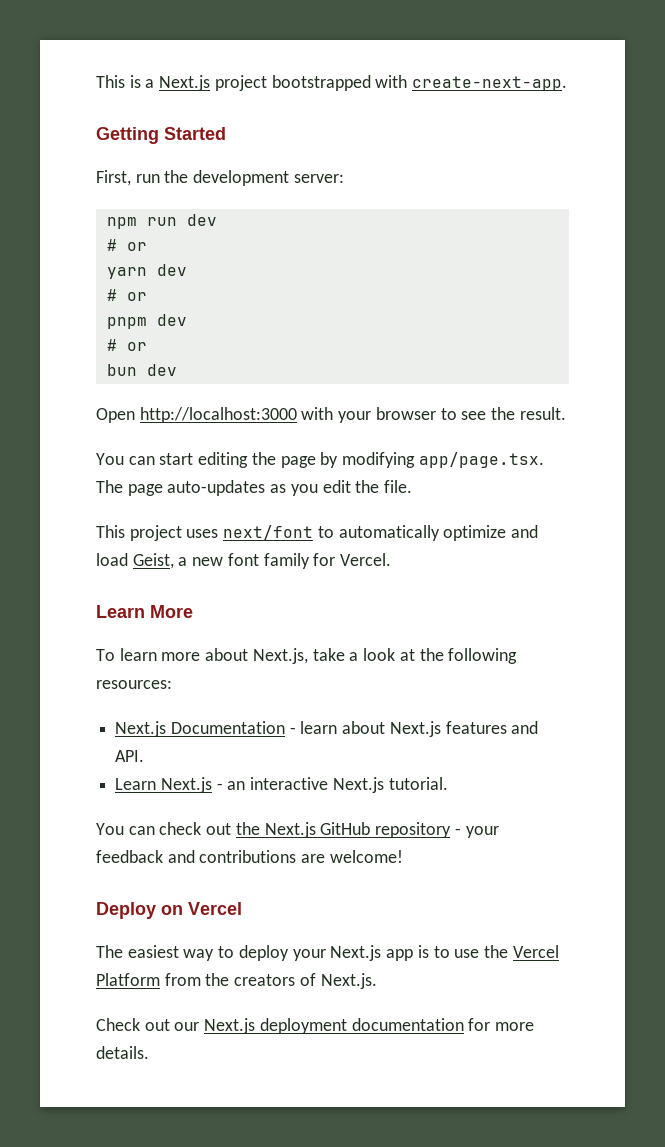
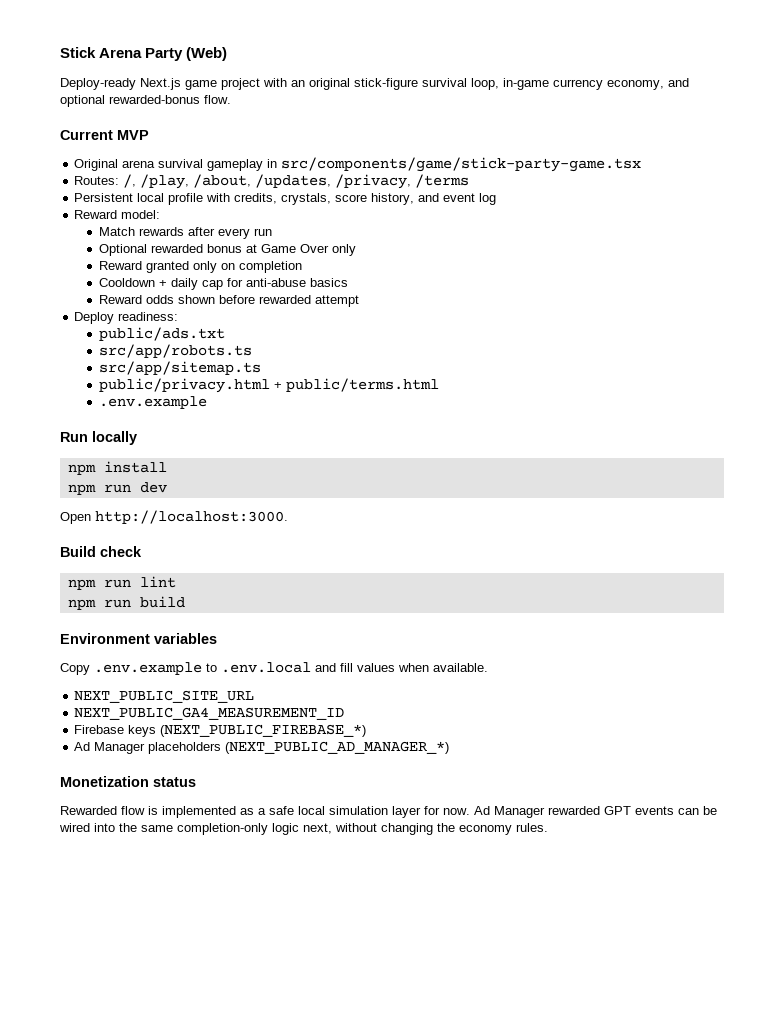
- This is a Next.js project bootstrapped with create-next-app.
- Getting Started
- First, run the development server:
+ Stick Arena Party (Web)
+ Deploy-ready Next.js game project with an original stick-figure survival loop, in-game currency economy, and optional rewarded-bonus flow.
+ Current MVP
+ Original arena survival gameplay in src/components/game/stick-party-game.tsx
+ Routes: /, /play, /about, /updates, /privacy, /terms
+ Persistent local profile with credits, crystals, score history, and event log
+ Reward model:
+ Match rewards after every run
+ Optional rewarded bonus at Game Over only
+ Reward granted only on completion
+ Cooldown + daily cap for anti-abuse basics
+ Reward odds shown before rewarded attempt
+ Deploy readiness:
+ public/ads.txt
+ src/app/robots.ts
+ src/app/sitemap.ts
+ public/privacy.html + public/terms.html
+ .env.example
+ Run locally
+ npm install
  npm run dev
- # or
- yarn dev
- # or
- pnpm dev
- # or
- bun dev
- Open http://localhost:3000 with your browser to see the result.
- You can start editing the page by modifying app/page.tsx. The page auto-updates as you edit the file.
- This project uses next/font to automatically optimize and load Geist, a new font family for Vercel.
- Learn More
- To learn more about Next.js, take a look at the following resources:
- Next.js Documentation - learn about Next.js features and API.
- Learn Next.js - an interactive Next.js tutorial.
- You can check out the Next.js GitHub repository - your feedback and contributions are welcome!
- Deploy on Vercel
- The easiest way to deploy your Next.js app is to use the Vercel Platform from the creators of Next.js.
- Check out our Next.js deployment documentation for more details.
+ Open http://localhost:3000.
+ Build check
+ npm run lint
+ npm run build
+ Environment variables
+ Copy .env.example to .env.local and fill values when available.
+ NEXT_PUBLIC_SITE_URL
+ NEXT_PUBLIC_GA4_MEASUREMENT_ID
+ Firebase keys (NEXT_PUBLIC_FIREBASE_*)
+ Ad Manager placeholders (NEXT_PUBLIC_AD_MANAGER_*)
+ Monetization status
+ Rewarded flow is implemented as a safe local simulation layer for now. Ad Manager rewarded GPT events can be wired into the same completion-only logic next, without changing the economy rules.

